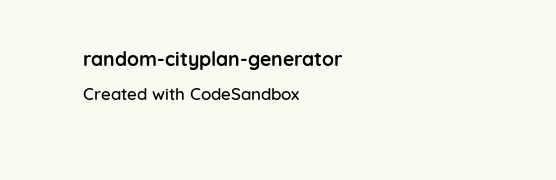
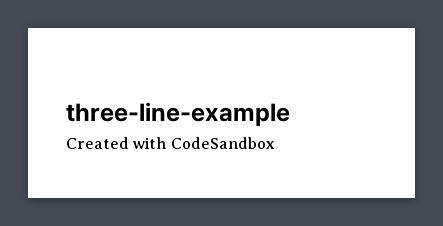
- random-cityplan-generator
+ three-line-example

